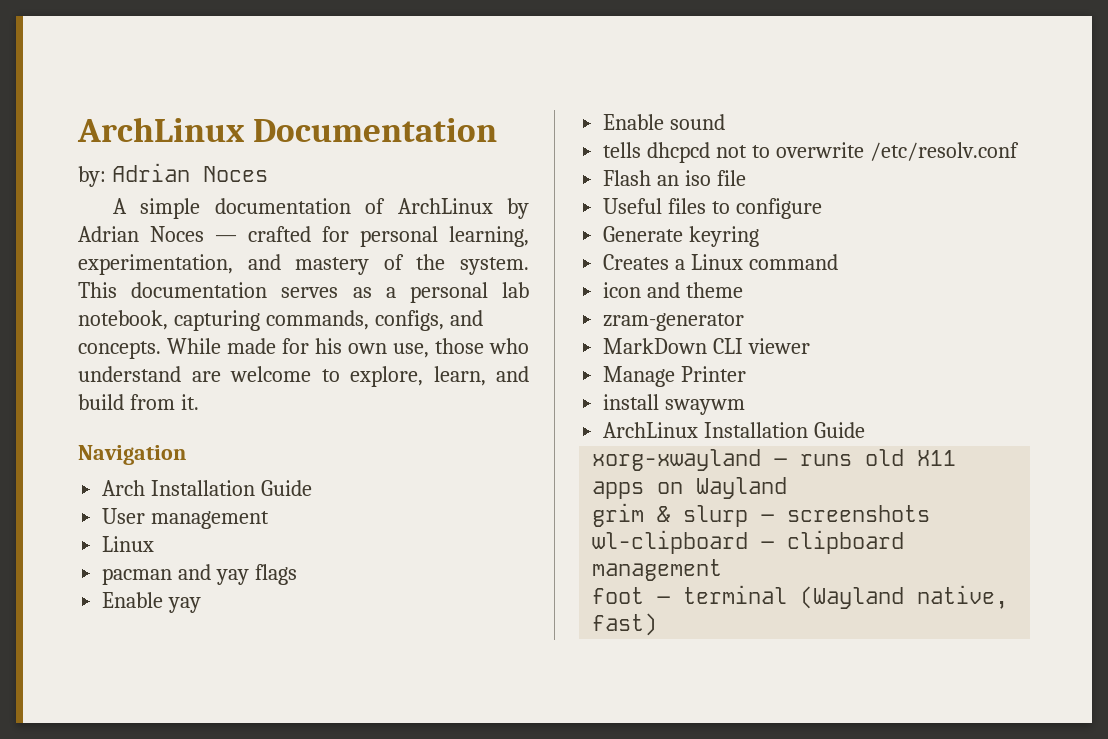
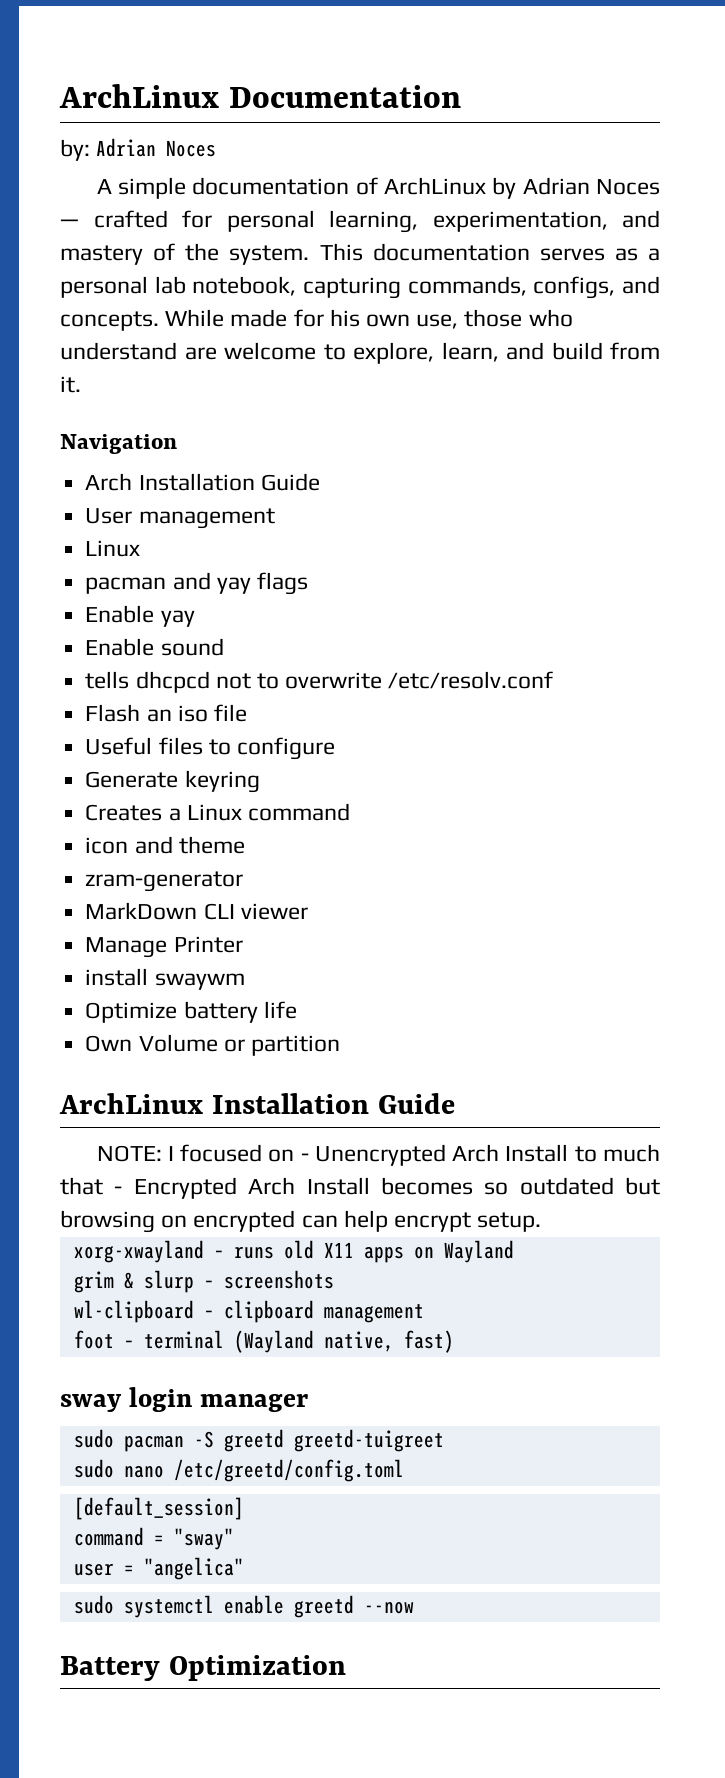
+ Optimize battery life
+ Own Volume or partition
  ArchLinux Installation Guide
+ NOTE: I focused on - Unencrypted Arch Install to much that - Encrypted Arch Install becomes so outdated but browsing on encrypted can help encrypt setup.
+ sway login manager
+ sudo pacman -S greetd greetd-tuigreet
+ sudo nano /etc/greetd/config.toml
+ [default_session]
+ command = "sway"
+ user = "angelica"
+ sudo systemctl enable greetd --now
+ Battery Optimization

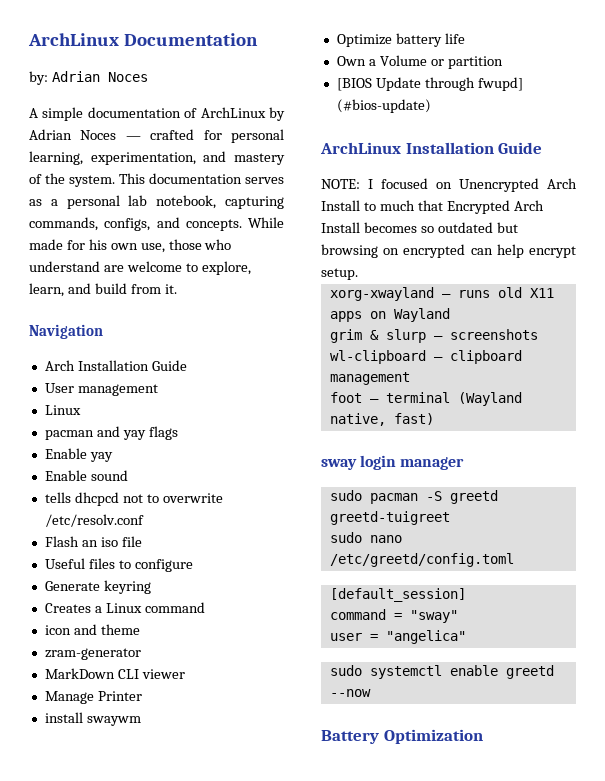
- Own Volume or partition
+ Own a Volume or partition
+ [BIOS Update through fwupd] (#bios-update)
- NOTE: I focused on - Unencrypted Arch Install to much that - Encrypted Arch Install becomes so outdated but browsing on encrypted can help encrypt setup.
+ NOTE: I focused on Unencrypted Arch Install to much that Encrypted Arch Install becomes so outdated but browsing on encrypted can help encrypt setup.

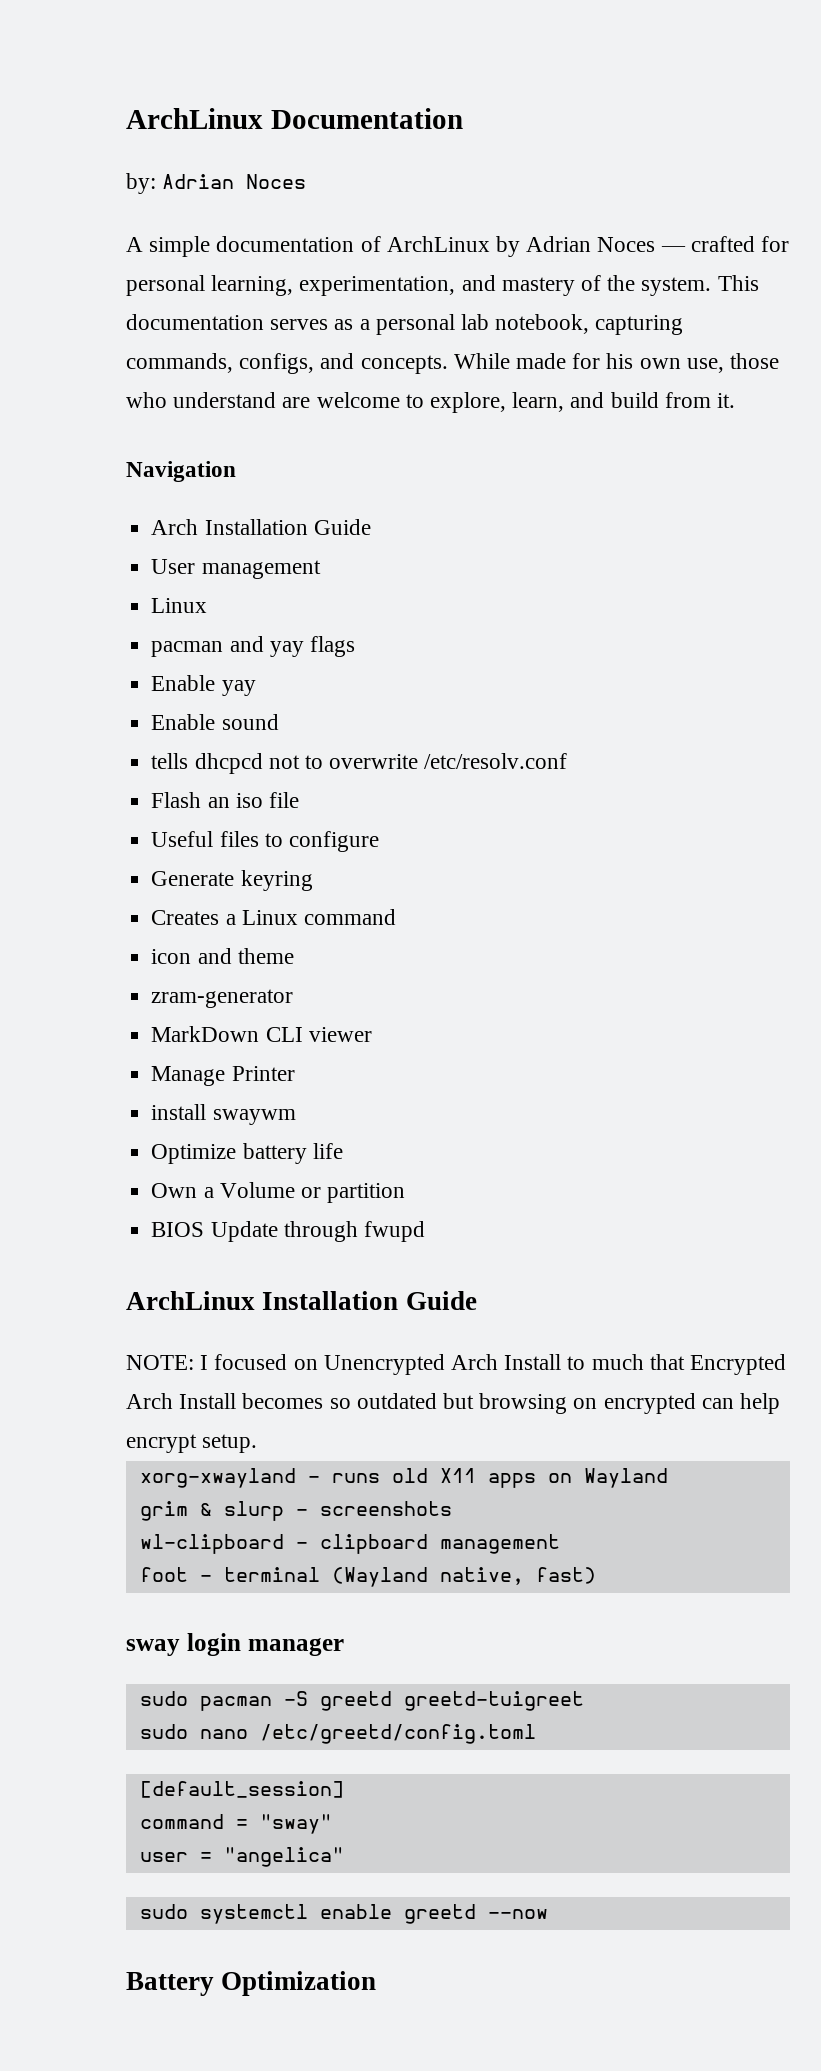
- [BIOS Update through fwupd] (#bios-update)
+ BIOS Update through fwupd

